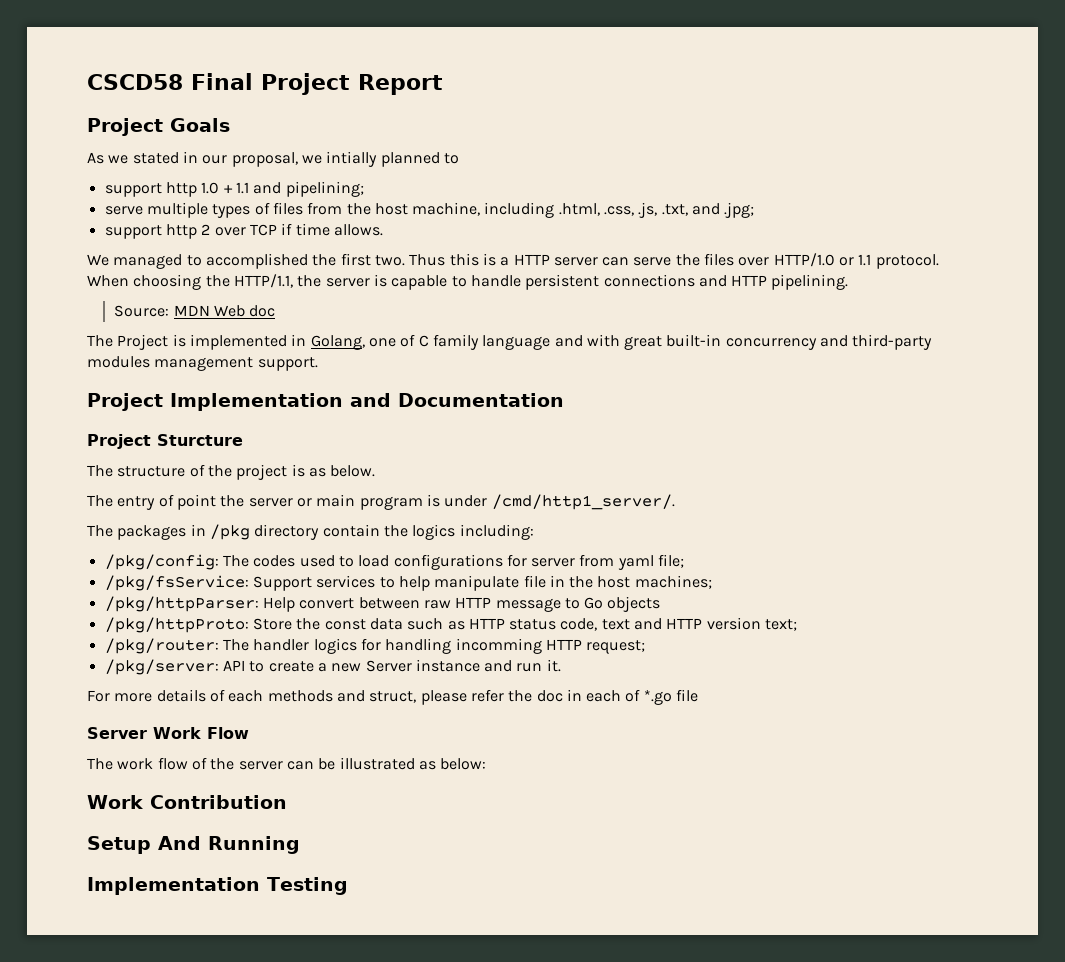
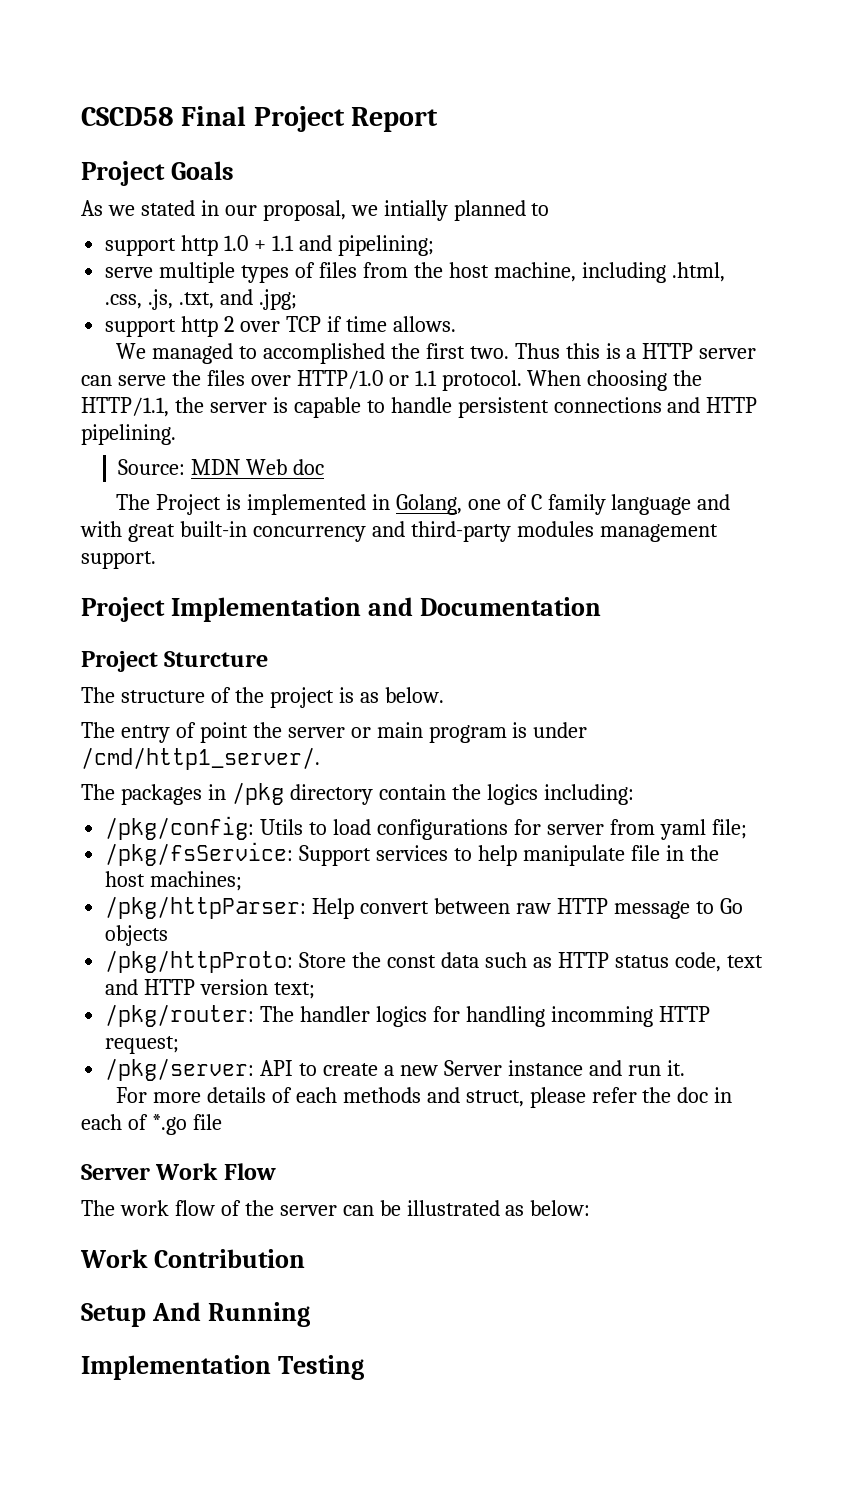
- /pkg/config: The codes used to load configurations for server from yaml file;
+ /pkg/config: Utils to load configurations for server from yaml file;

